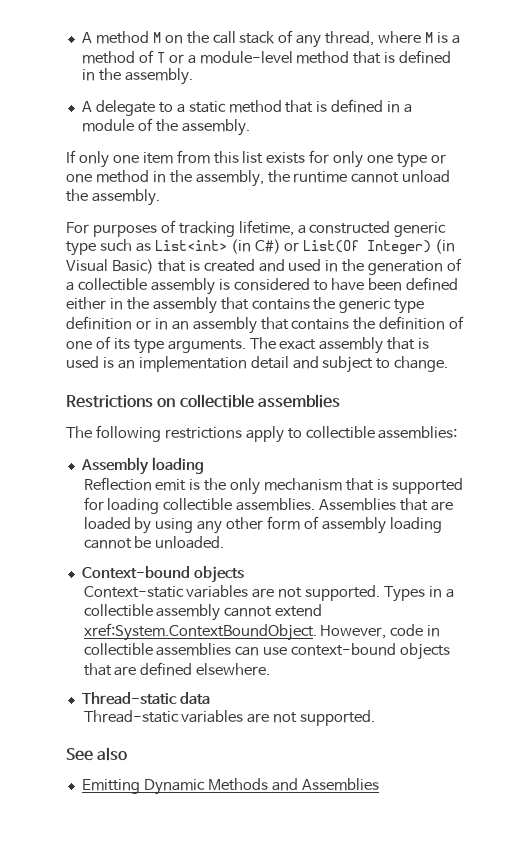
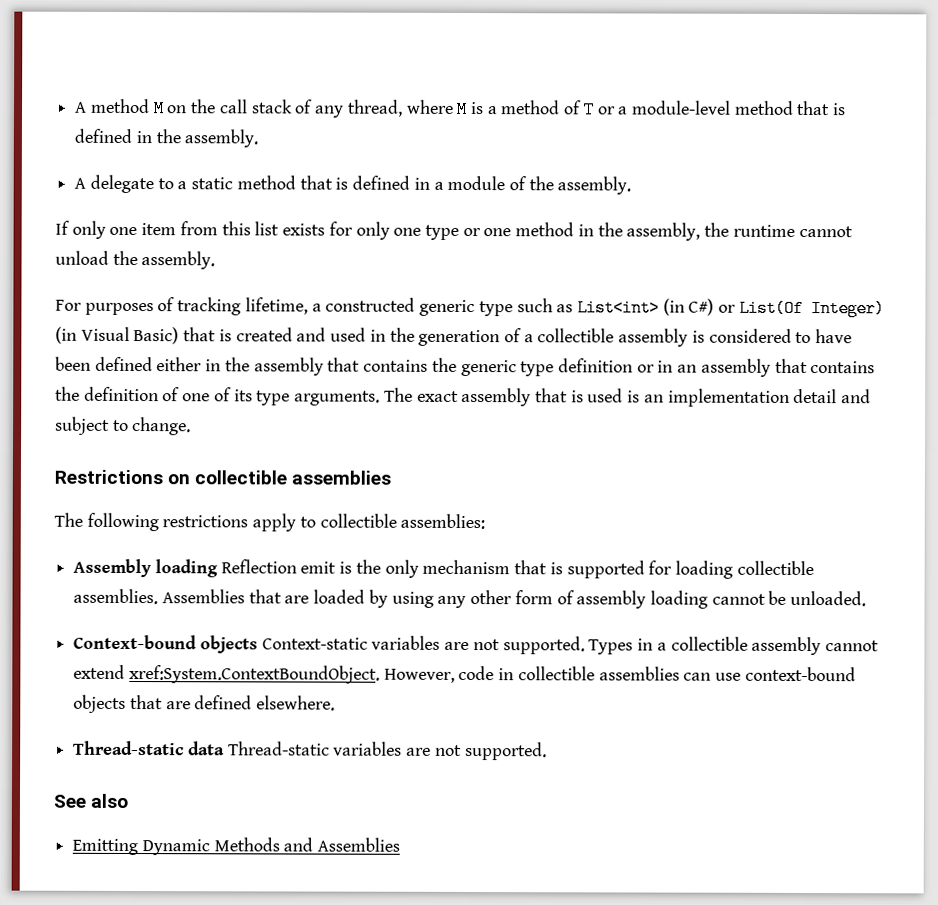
- Assembly loading
- Reflection emit is the only mechanism that is supported for loading collectible assemblies.
+ Assembly loading Reflection emit is the only mechanism that is supported for loading collectible assemblies.
- Context-bound objects
- Context-static variables are not supported.
+ Context-bound objects Context-static variables are not supported.
- Thread-static data
- Thread-static variables are not supported.
+ Thread-static data Thread-static variables are not supported.

